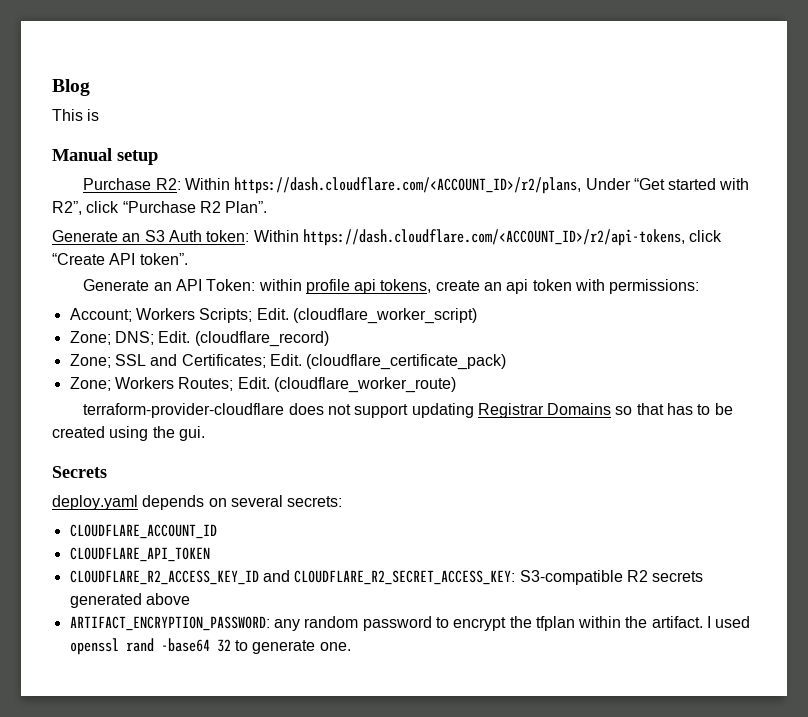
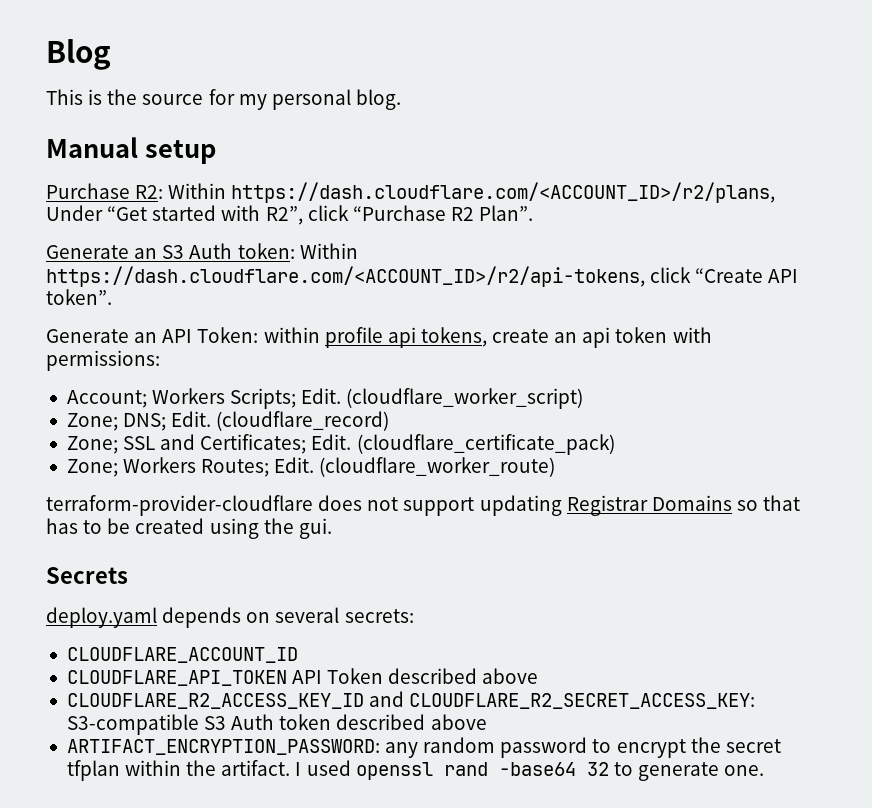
- This is
+ This is the source for my personal blog.
- CLOUDFLARE_API_TOKEN
+ CLOUDFLARE_API_TOKEN API Token described above
- CLOUDFLARE_R2_ACCESS_KEY_ID and CLOUDFLARE_R2_SECRET_ACCESS_KEY: S3-compatible R2 secrets generated above
+ CLOUDFLARE_R2_ACCESS_KEY_ID and CLOUDFLARE_R2_SECRET_ACCESS_KEY: S3-compatible S3 Auth token described above
- ARTIFACT_ENCRYPTION_PASSWORD: any random password to encrypt the tfplan within the artifact.
+ ARTIFACT_ENCRYPTION_PASSWORD: any random password to encrypt the secret tfplan within the artifact.

